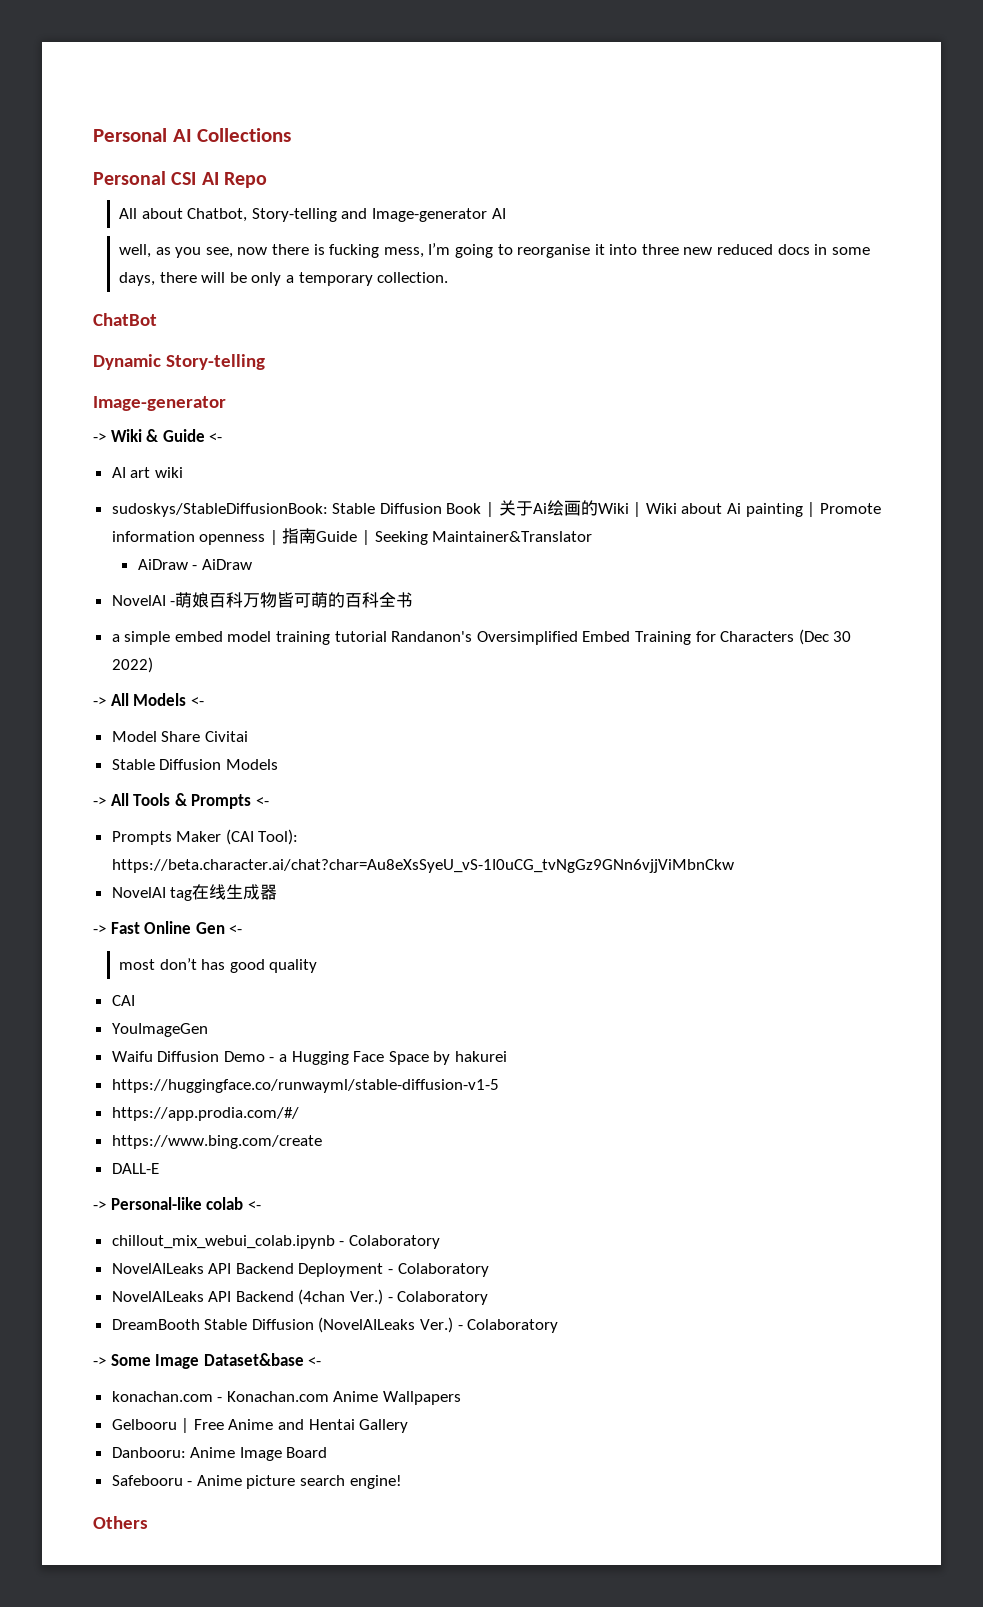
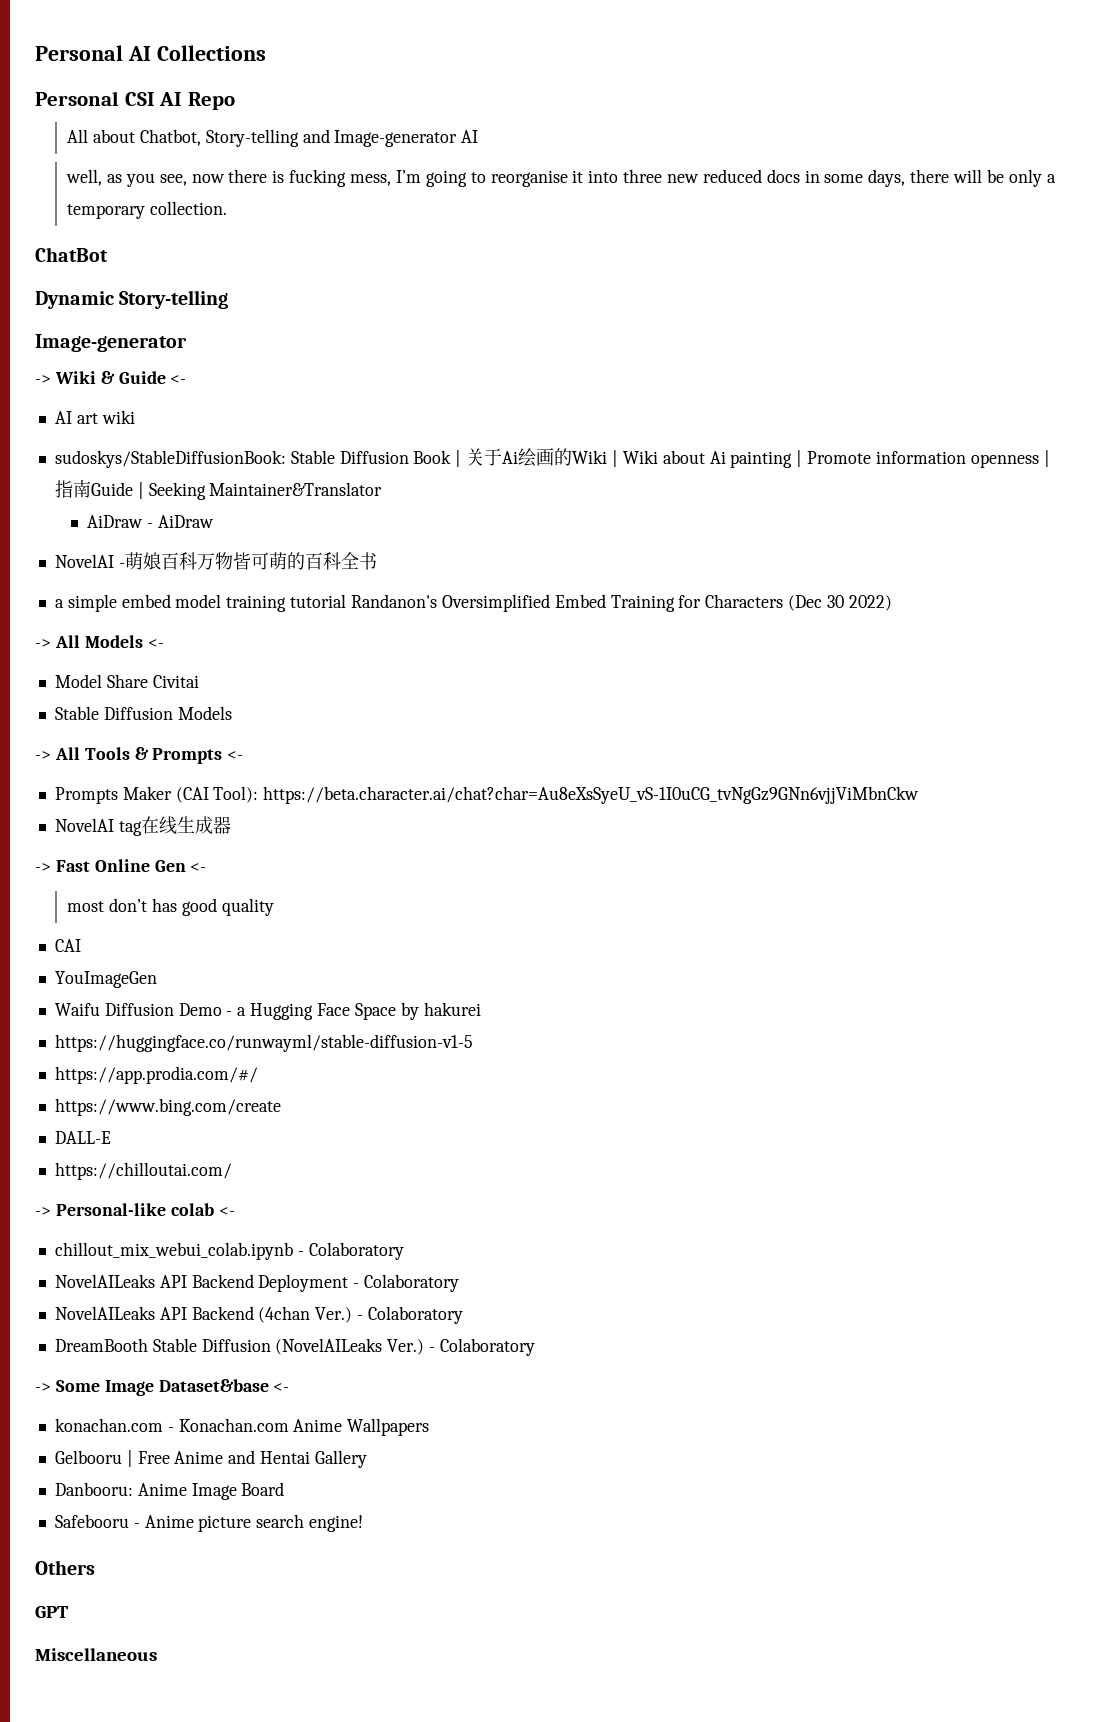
+ https://chilloutai.com/
+ GPT
+ Miscellaneous

